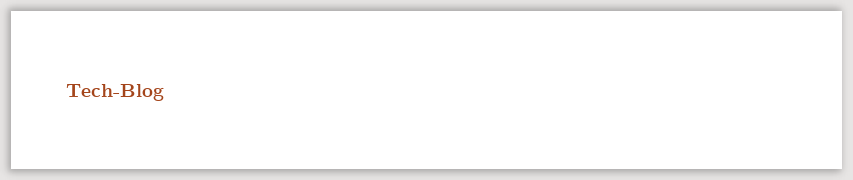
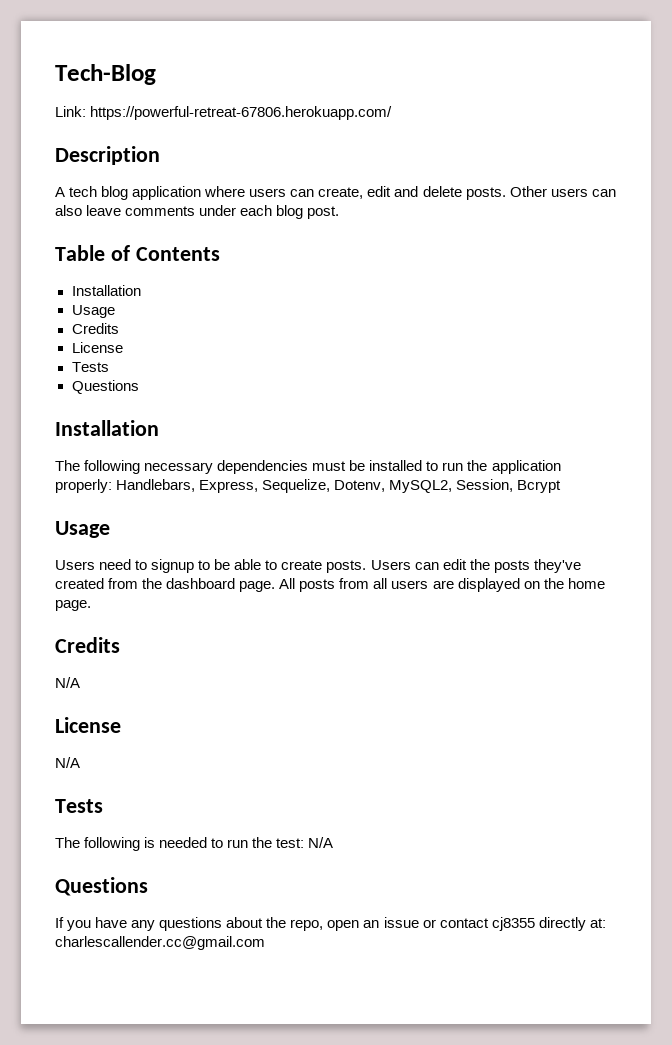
+ Link: https://powerful-retreat-67806.herokuapp.com/
+ Description
+ A tech blog application where users can create, edit and delete posts. Other users can also leave comments under each blog post.
+ Table of Contents
+ Installation
+ Usage
+ Credits
+ License
+ Tests
+ Questions
+ Installation
+ The following necessary dependencies must be installed to run the application properly: Handlebars, Express, Sequelize, Dotenv, MySQL2, Session, Bcrypt
+ Usage
+ Users need to signup to be able to create posts. Users can edit the posts they've created from the dashboard page. All posts from all users are displayed on the home page.
+ Credits
+ N/A
+ License
+ N/A
+ Tests
+ The following is needed to run the test: N/A
+ Questions
+ If you have any questions about the repo, open an issue or contact cj8355 directly at: charlescallender.cc@gmail.com

